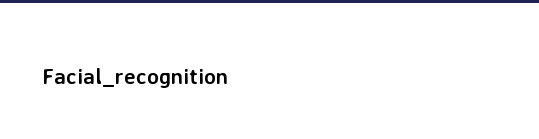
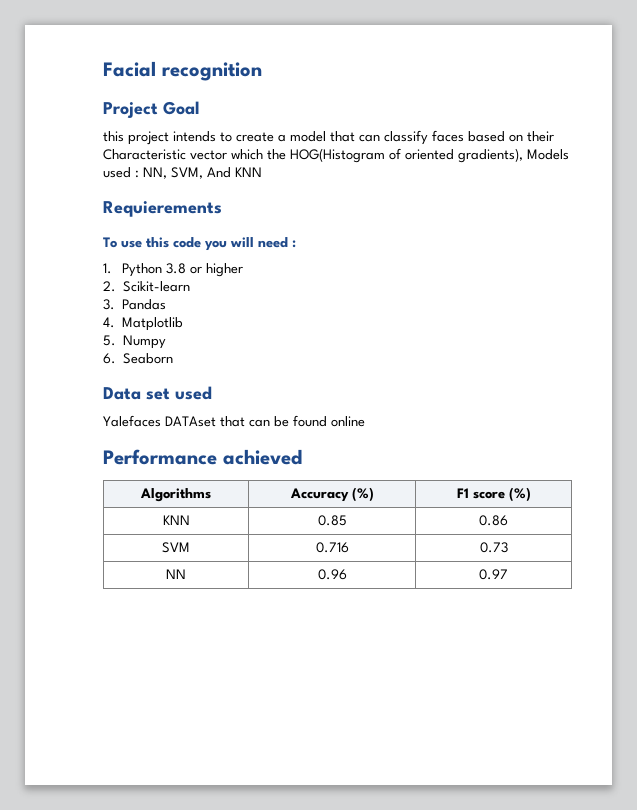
- Facial_recognition
+ Facial recognition
+ Project Goal
+ this project intends to create a model that can classify faces based on their Characteristic vector which the HOG(Histogram of oriented gradients), Models used : NN, SVM, And KNN
+ Requierements
+ To use this code you will need :
+ 1. Python 3.8 or higher
+ 2. Scikit-learn
+ 3. Pandas
+ 4. Matplotlib
+ 5. Numpy
+ 6. Seaborn
+ Data set used
+ Yalefaces DATAset that can be found online
+ Performance achieved
+ Algorithms | Accuracy (%) | F1 score (%)
+ KNN | 0.85 | 0.86
+ SVM | 0.716 | 0.73
+ NN | 0.96 | 0.97

